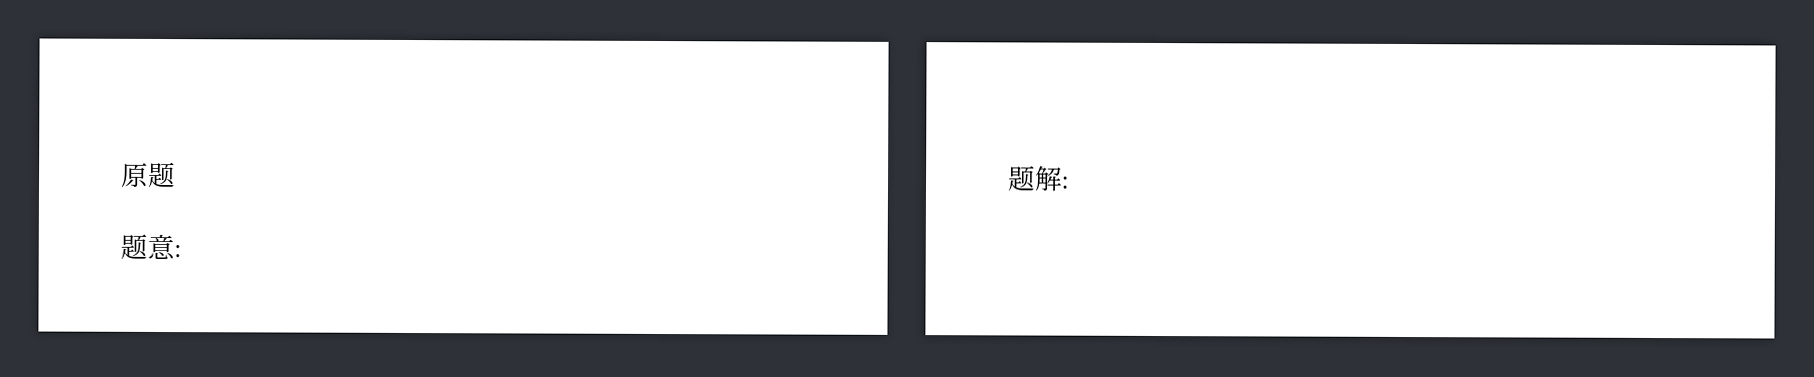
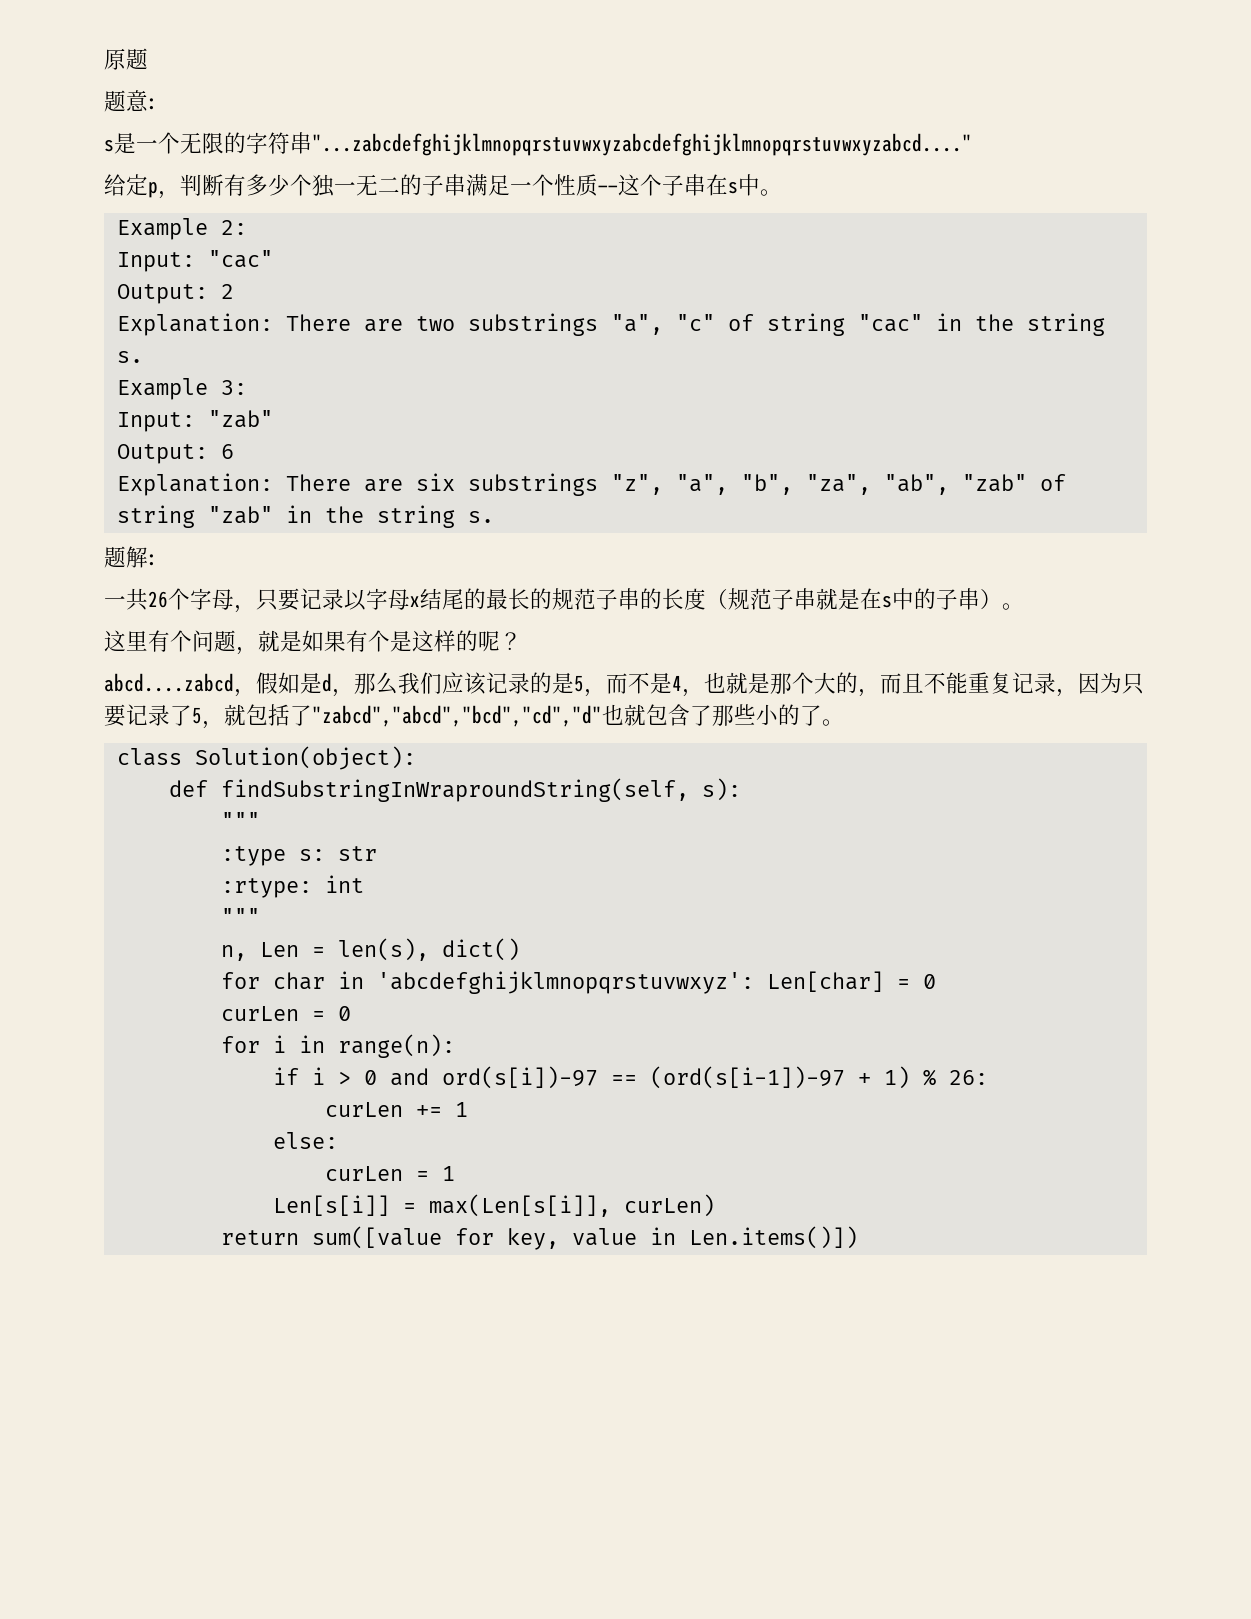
+ s是一个无限的字符串"...zabcdefghijklmnopqrstuvwxyzabcdefghijklmnopqrstuvwxyzabcd...."
+ 给定p，判断有多少个独一无二的子串满足一个性质——这个子串在s中。
+ Example 2:
+ Input: "cac"
+ Output: 2
+ Explanation: There are two substrings "a", "c" of string "cac" in the string s.
+ Example 3:
+ Input: "zab"
+ Output: 6
+ Explanation: There are six substrings "z", "a", "b", "za", "ab", "zab" of string "zab" in the string s.
  题解:
+ 一共26个字母，只要记录以字母x结尾的最长的规范子串的长度（规范子串就是在s中的子串）。
+ 这里有个问题，就是如果有个是这样的呢？
+ abcd....zabcd，假如是d，那么我们应该记录的是5，而不是4，也就是那个大的，而且不能重复记录，因为只要记录了5，就包括了"zabcd","abcd","bcd","cd","d"也就包含了那些小的了。
+ class Solution(object):
+ def findSubstringInWraproundString(self, s):
+ """
+ :type s: str
+ :rtype: int
+ """
+ n, Len = len(s), dict()
+ for char in 'abcdefghijklmnopqrstuvwxyz': Len[char] = 0
+ curLen = 0
+ for i in range(n):
+ if i > 0 and ord(s[i])-97 == (ord(s[i-1])-97 + 1) % 26:
+ curLen += 1
+ else:
+ curLen = 1
+ Len[s[i]] = max(Len[s[i]], curLen)
+ return sum([value for key, value in Len.items()])

